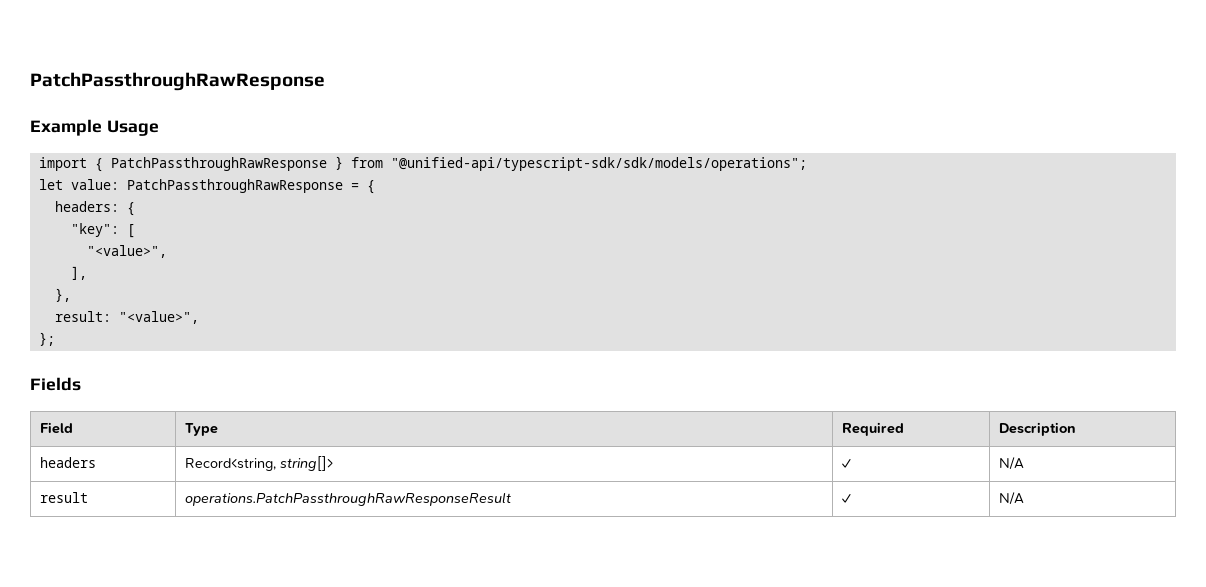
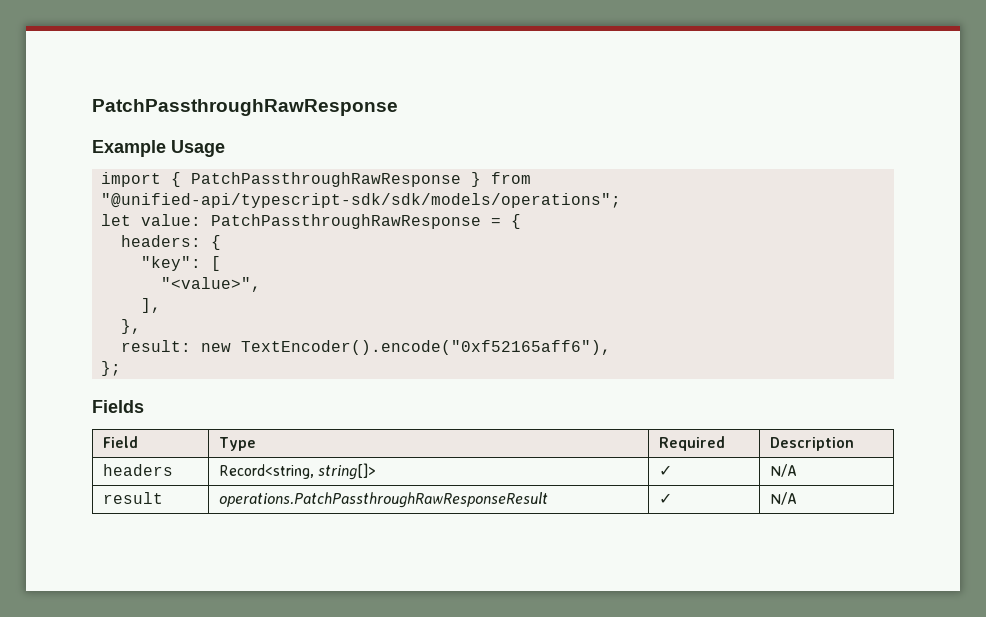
- result: "<value>",
+ result: new TextEncoder().encode("0xf52165aff6"),

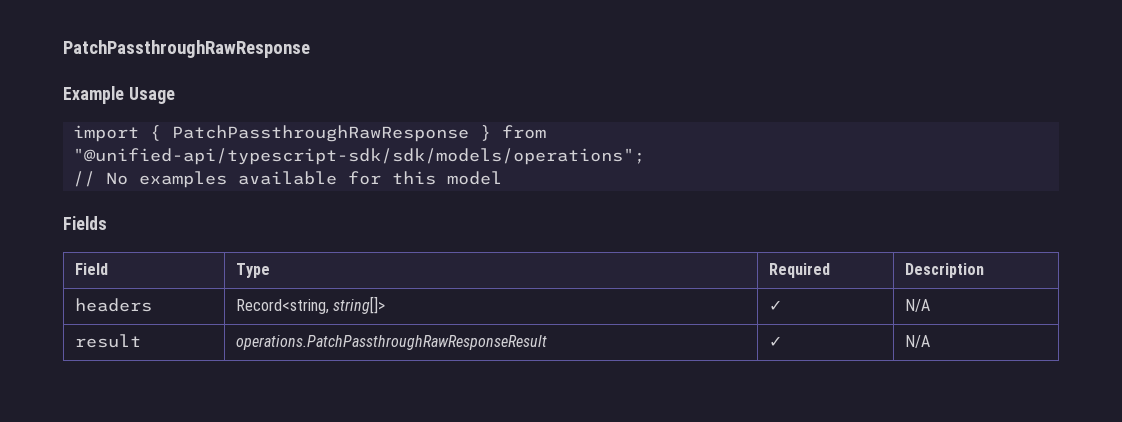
- let value: PatchPassthroughRawResponse = {
- headers: {
- "key": [
- "<value>",
- ],
- },
- result: new TextEncoder().encode("0xf52165aff6"),
- };
+ // No examples available for this model

